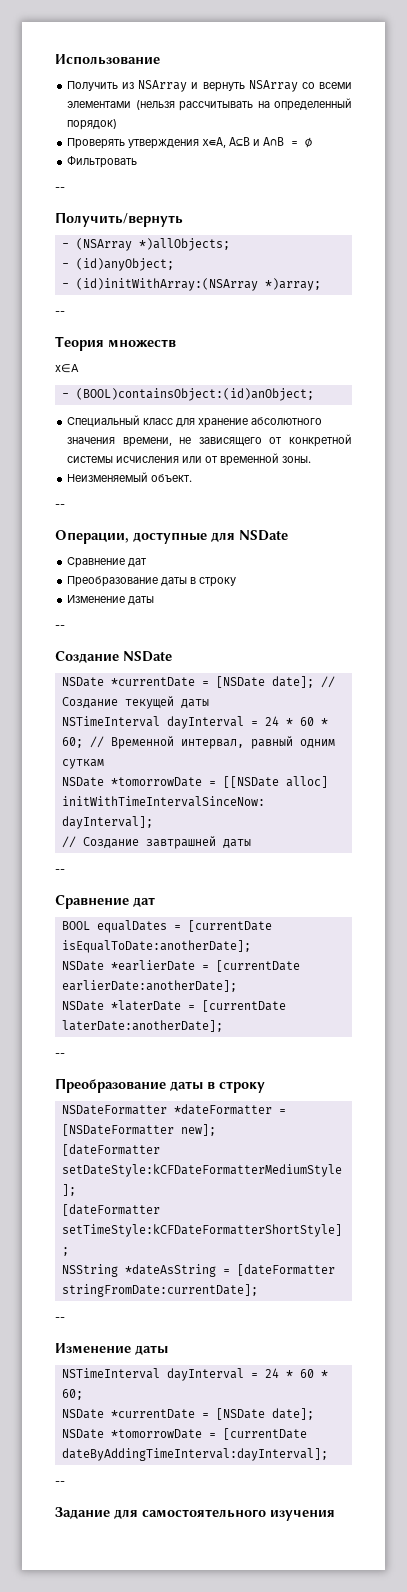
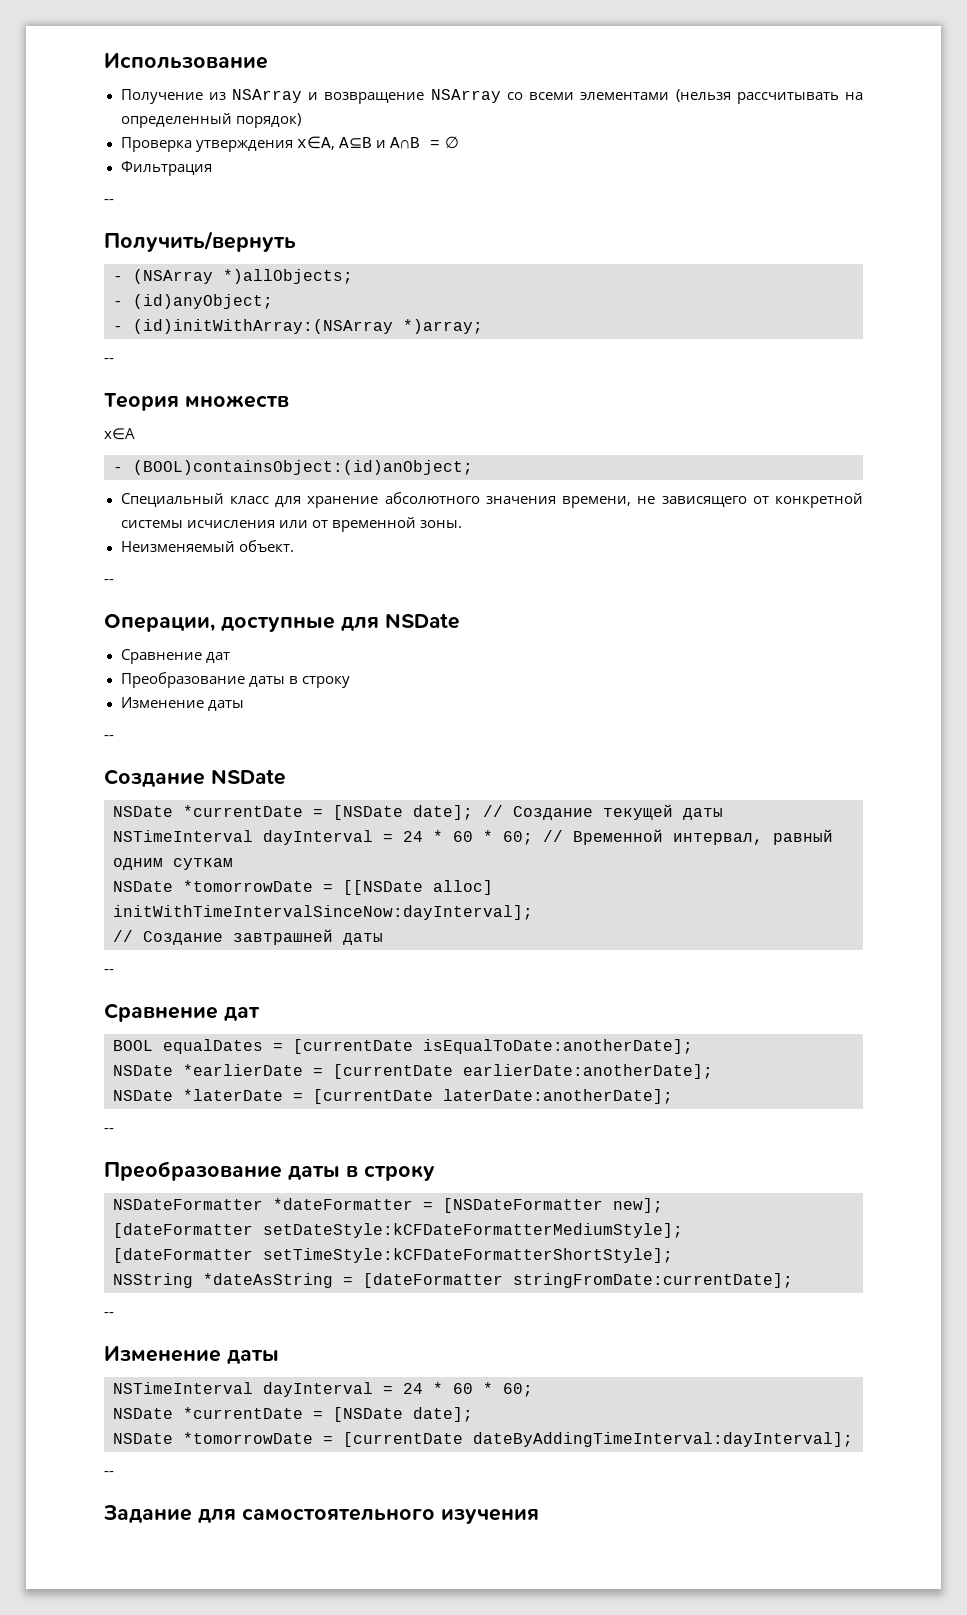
- Получить из NSArray и вернуть NSArray со всеми элементами (нельзя рассчитывать на определенный порядок)
+ Получение из NSArray и возвращение NSArray со всеми элементами (нельзя рассчитывать на определенный порядок)
- Проверять утверждения x∈A, A⊆B и A∩B = ∅
+ Проверка утверждения x∈A, A⊆B и A∩B = ∅
- Фильтровать
+ Фильтрация

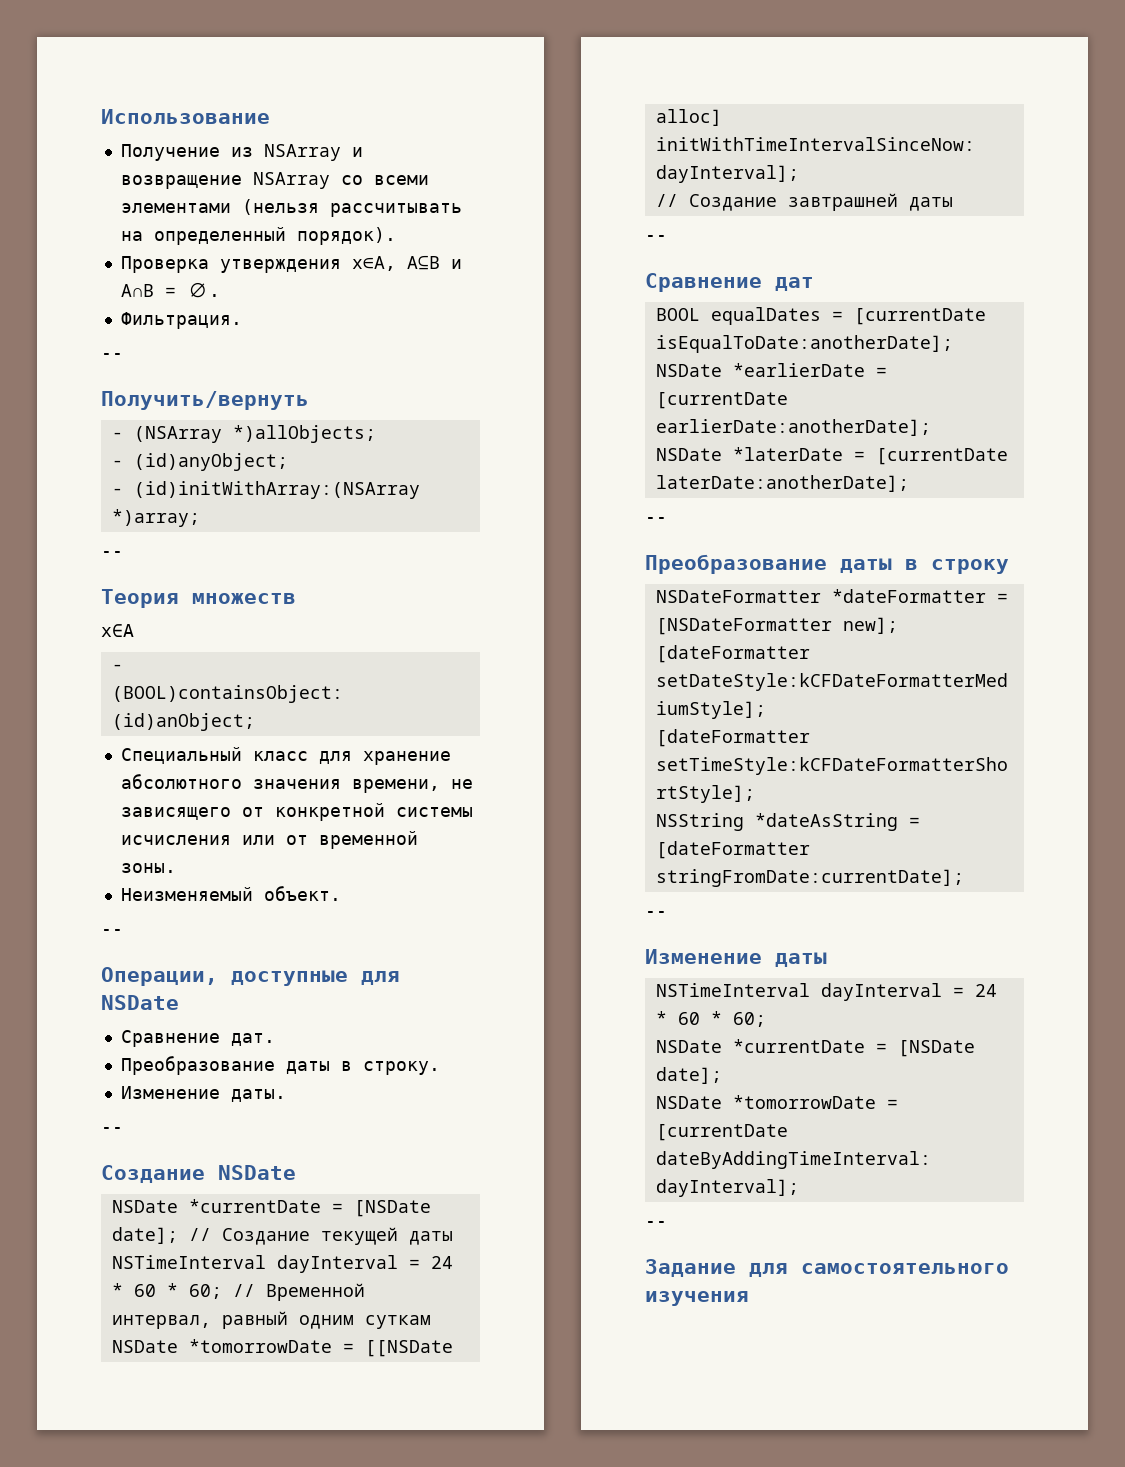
- Получение из NSArray и возвращение NSArray со всеми элементами (нельзя рассчитывать на определенный порядок)
+ Получение из NSArray и возвращение NSArray со всеми элементами (нельзя рассчитывать на определенный порядок).
- Проверка утверждения x∈A, A⊆B и A∩B = ∅
- Фильтрация
+ Проверка утверждения x∈A, A⊆B и A∩B = ∅.
+ Фильтрация.
  Операции, доступные для NSDate
- Сравнение дат
- Преобразование даты в строку
- Изменение даты
+ Сравнение дат.
+ Преобразование даты в строку.
+ Изменение даты.

